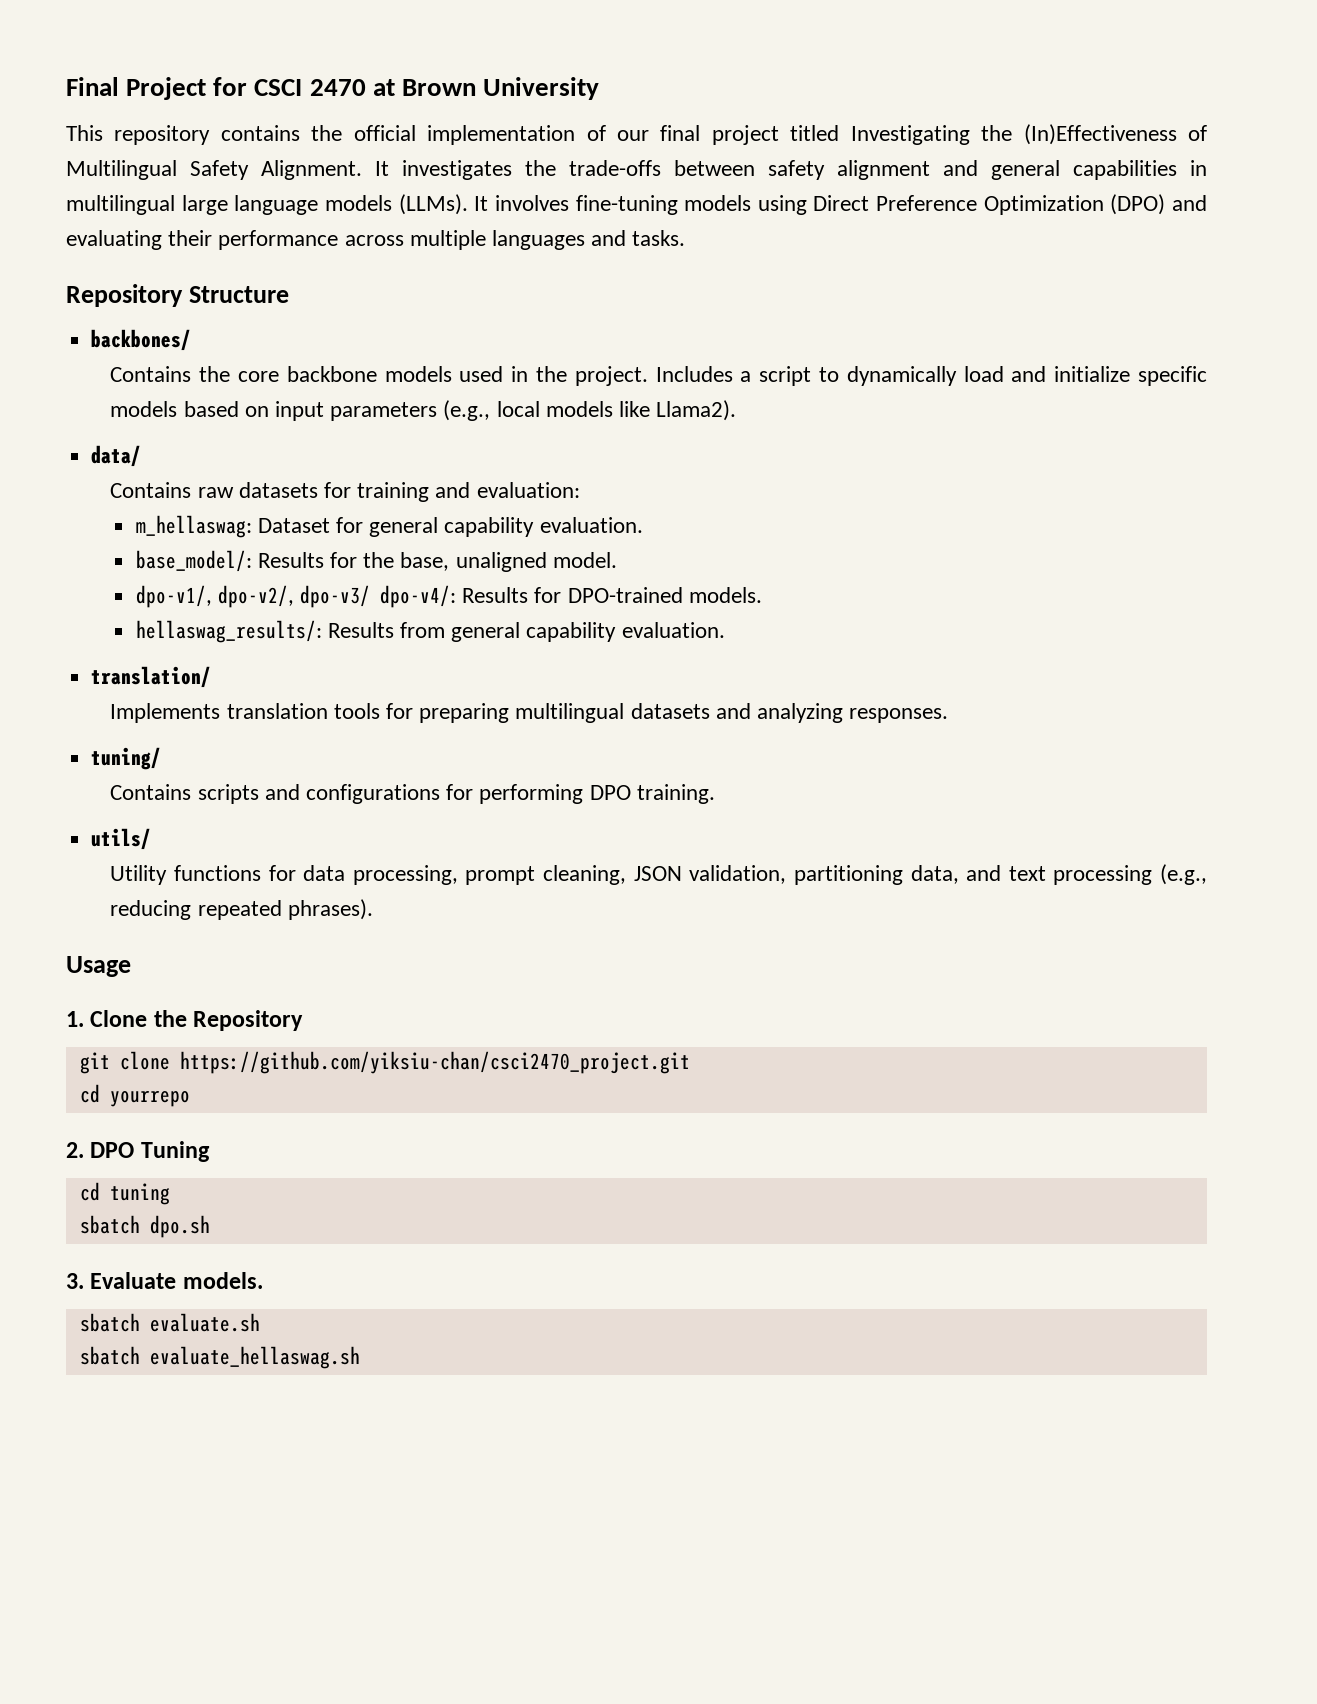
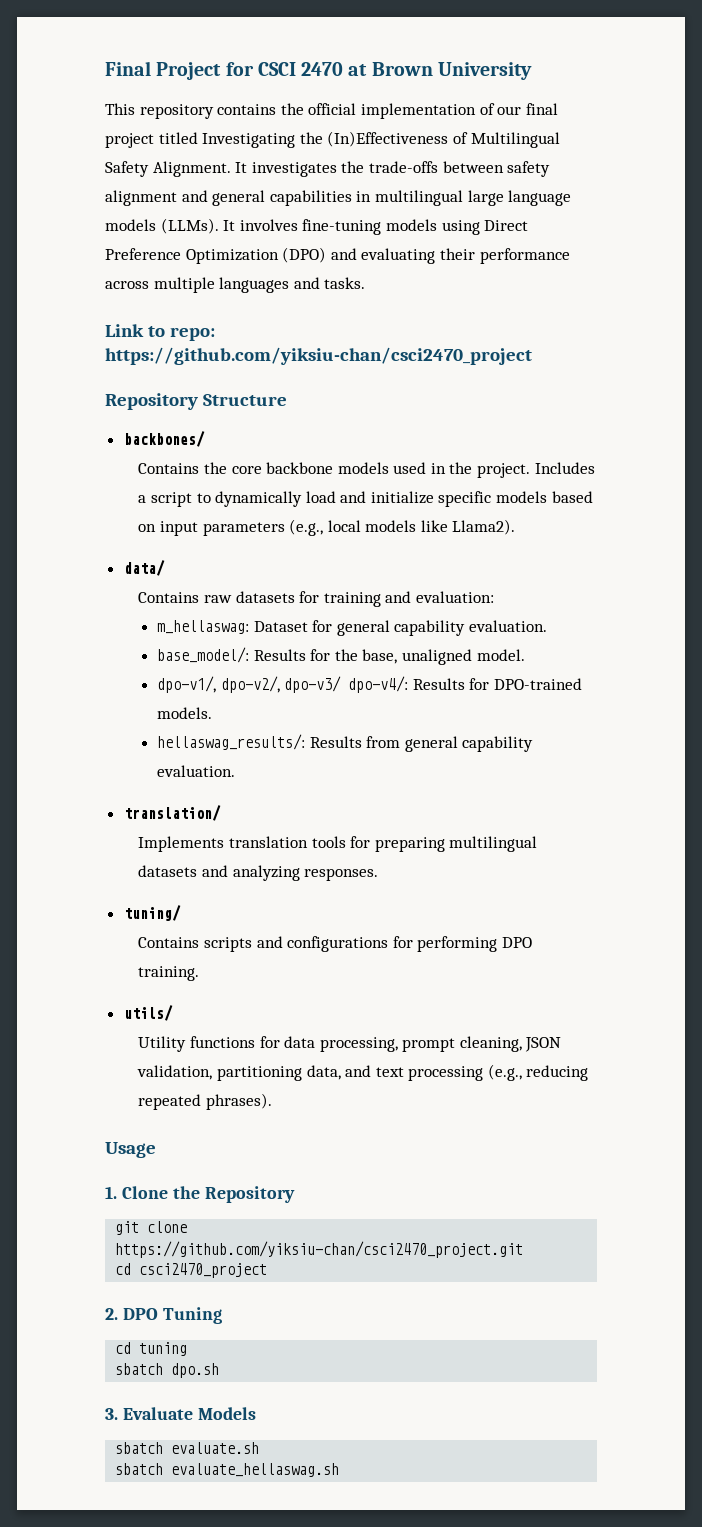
+ Link to repo: https://github.com/yiksiu-chan/csci2470_project
- cd yourrepo
+ cd csci2470_project
- 3. Evaluate models.
+ 3. Evaluate Models

